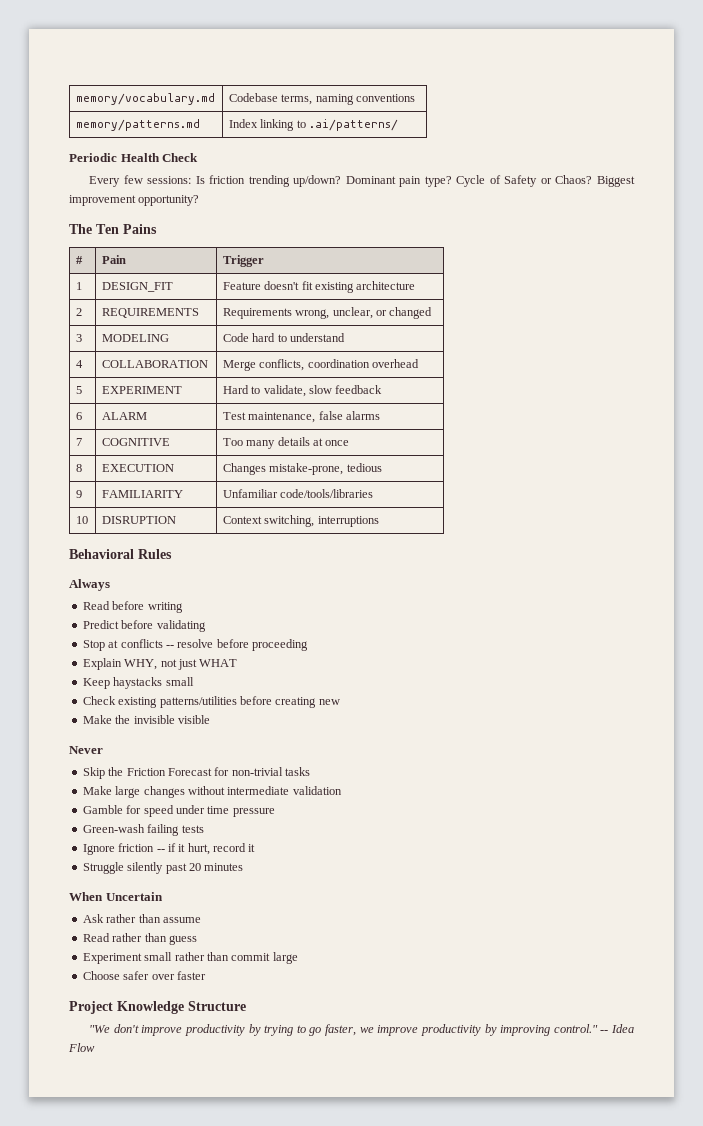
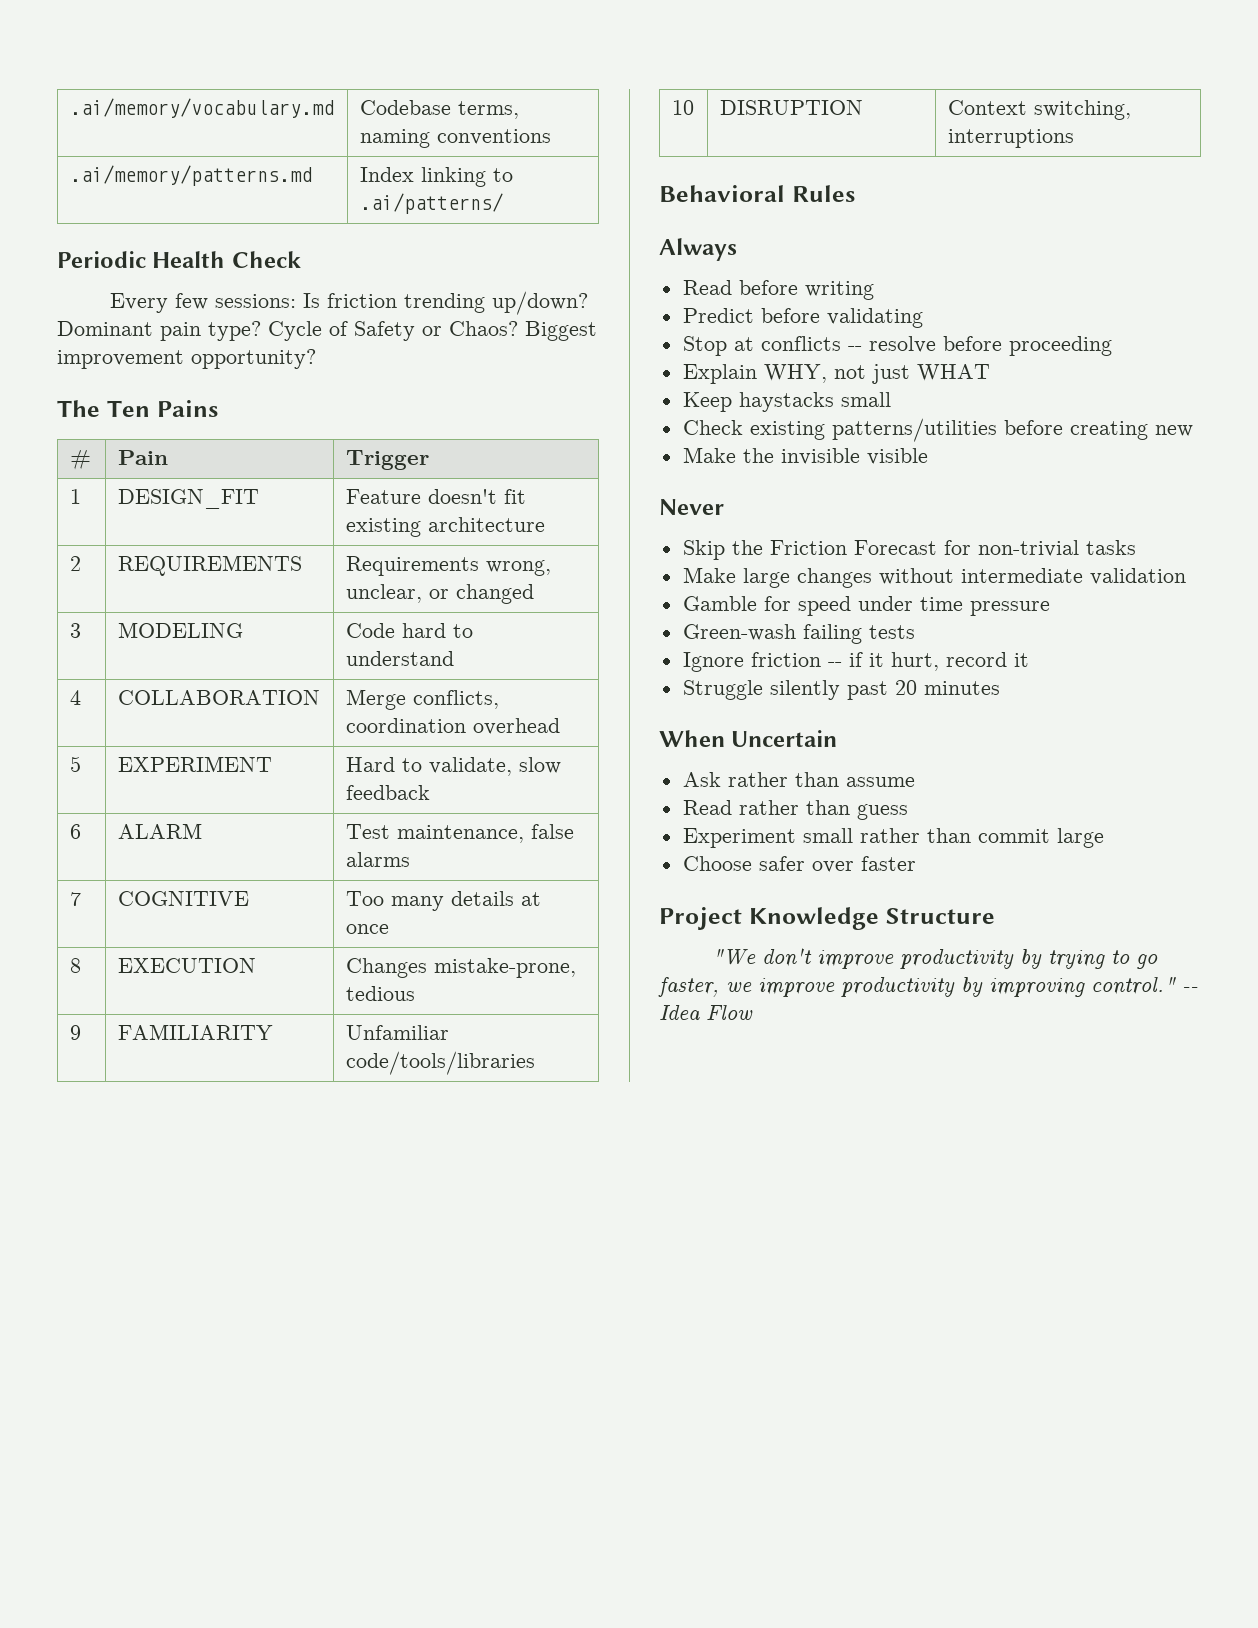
- memory/vocabulary.md | Codebase terms, naming conventions
+ .ai/memory/vocabulary.md | Codebase terms, naming conventions
- memory/patterns.md | Index linking to .ai/patterns/
+ .ai/memory/patterns.md | Index linking to .ai/patterns/

